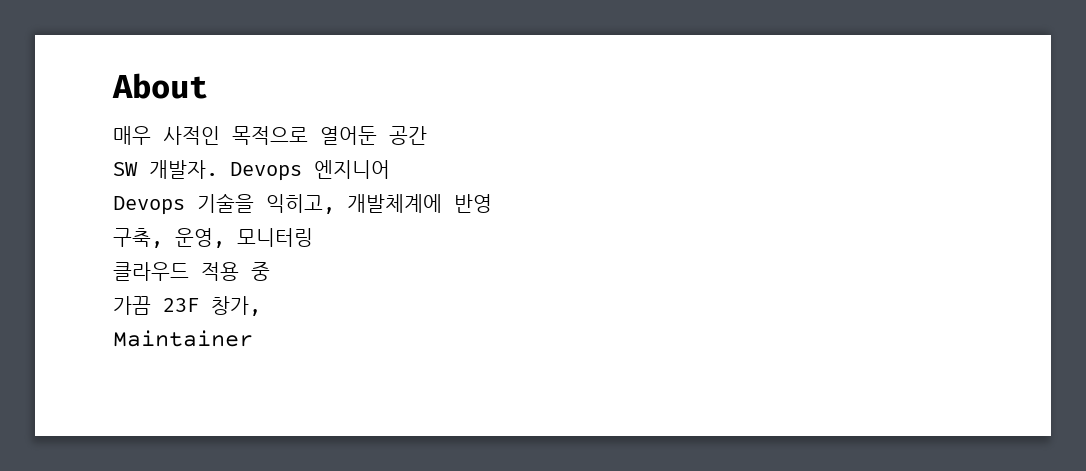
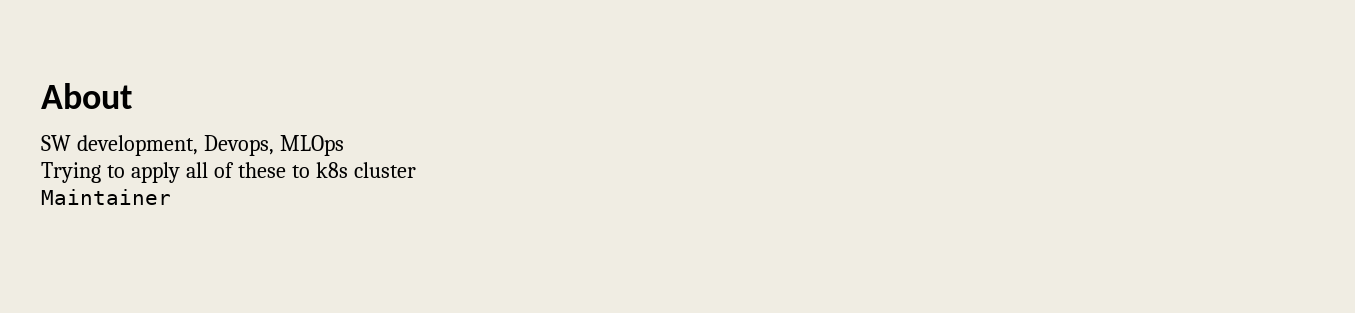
- 매우 사적인 목적으로 열어둔 공간
- SW 개발자. Devops 엔지니어
- Devops 기술을 익히고, 개발체계에 반영
- 구축, 운영, 모니터링
- 클라우드 적용 중
- 가끔 23F 창가,
+ SW development, Devops, MLOps
+ Trying to apply all of these to k8s cluster

